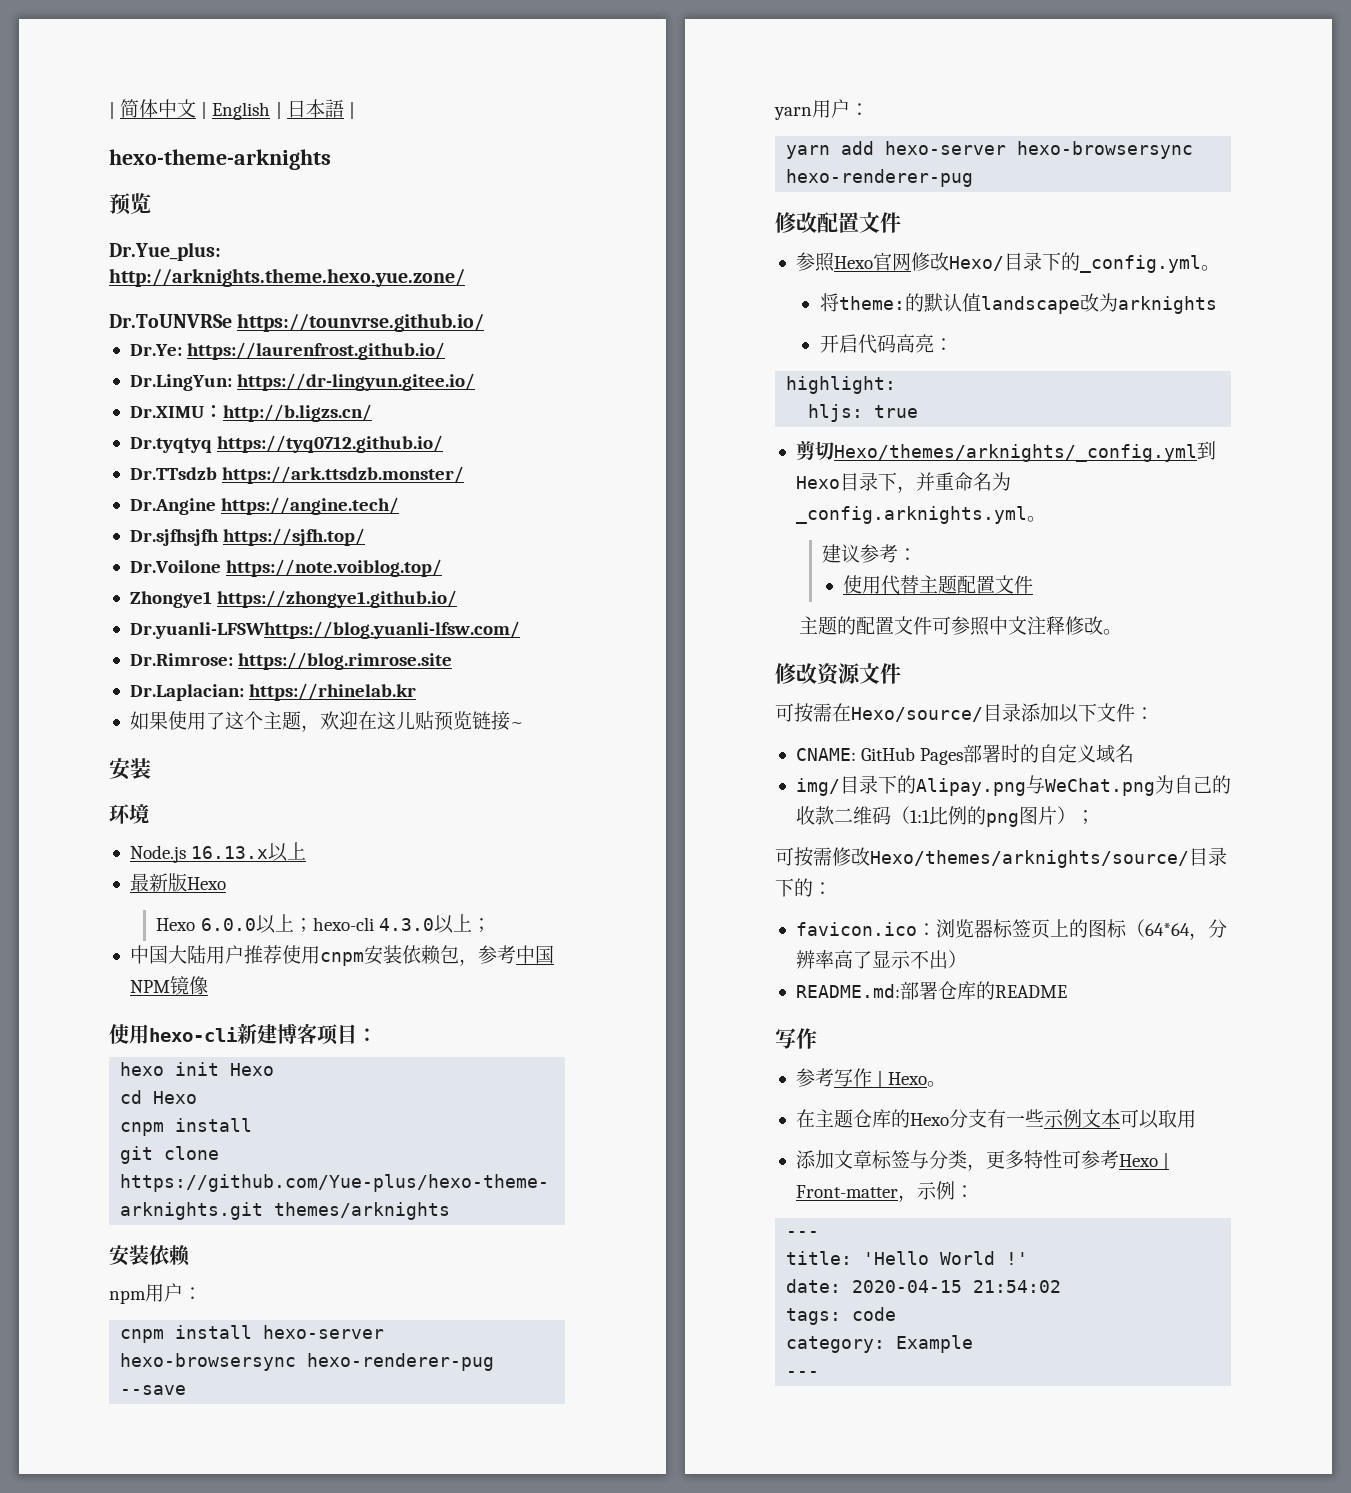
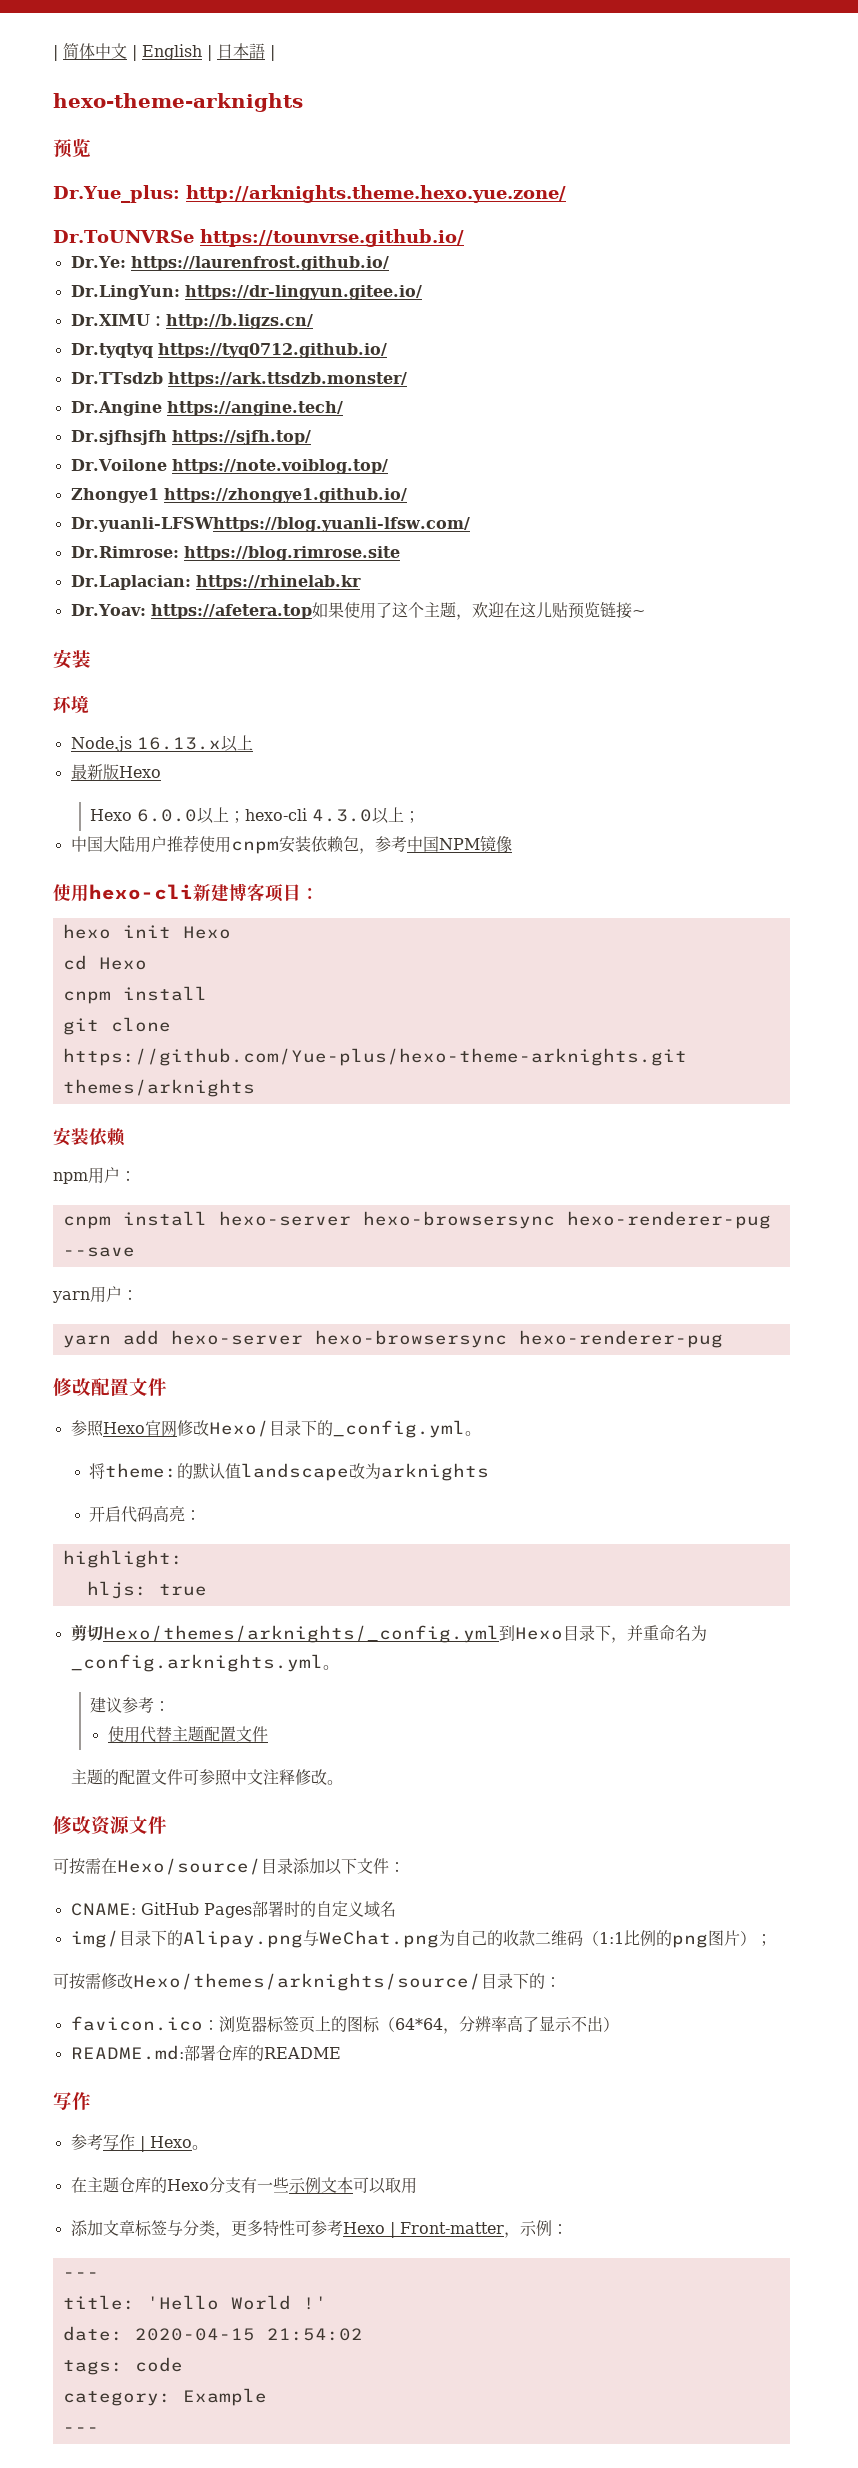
- 如果使用了这个主题，欢迎在这儿贴预览链接~
+ Dr.Yoav: https://afetera.top如果使用了这个主题，欢迎在这儿贴预览链接~

